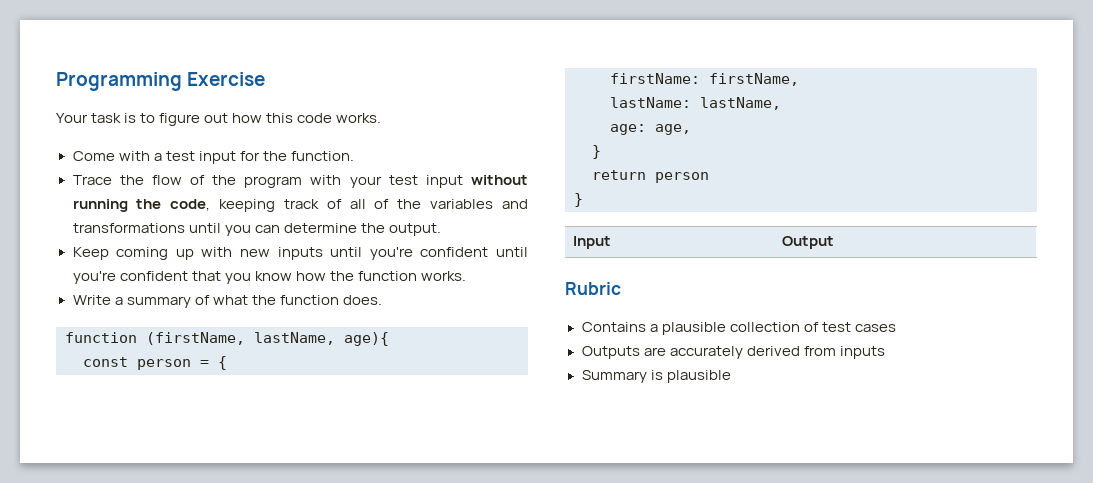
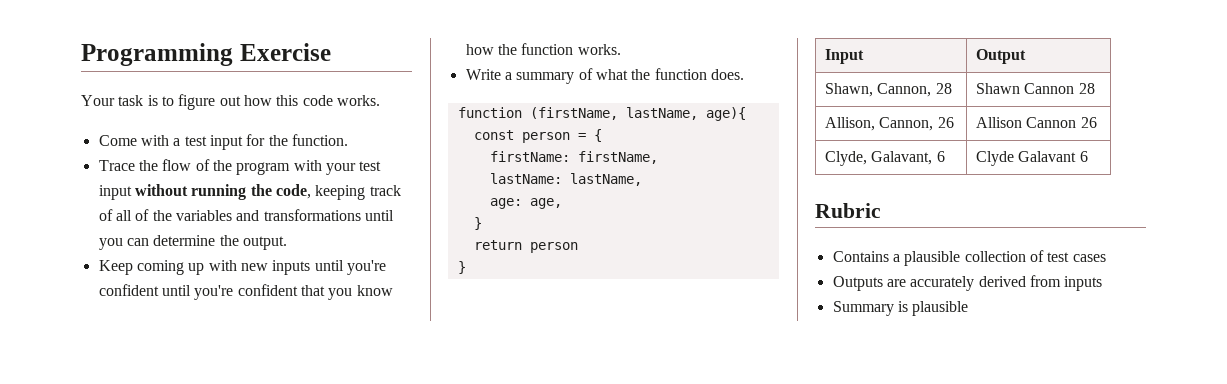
+ Shawn, Cannon, 28 | Shawn Cannon 28
+ Allison, Cannon, 26 | Allison Cannon 26
+ Clyde, Galavant, 6 | Clyde Galavant 6

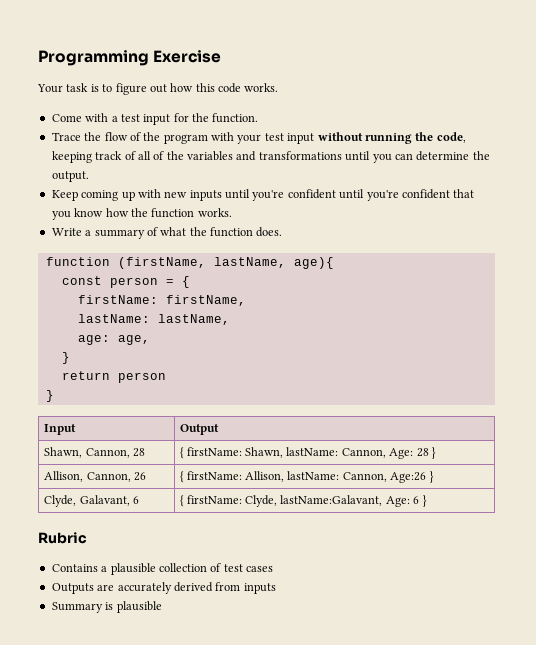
- Shawn, Cannon, 28 | Shawn Cannon 28
+ Shawn, Cannon, 28 | { firstName: Shawn, lastName: Cannon, Age: 28 }
- Allison, Cannon, 26 | Allison Cannon 26
- Clyde, Galavant, 6 | Clyde Galavant 6
+ Allison, Cannon, 26 | { firstName: Allison, lastName: Cannon, Age:26 }
+ Clyde, Galavant, 6 | { firstName: Clyde, lastName:Galavant, Age: 6 }

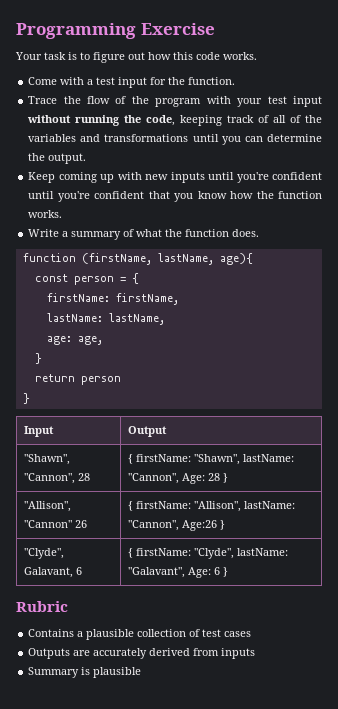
- Shawn, Cannon, 28 | { firstName: Shawn, lastName: Cannon, Age: 28 }
+ "Shawn", "Cannon", 28 | { firstName: "Shawn", lastName: "Cannon", Age: 28 }
- Allison, Cannon, 26 | { firstName: Allison, lastName: Cannon, Age:26 }
+ "Allison", "Cannon" 26 | { firstName: "Allison", lastName: "Cannon", Age:26 }
- Clyde, Galavant, 6 | { firstName: Clyde, lastName:Galavant, Age: 6 }
+ "Clyde", Galavant, 6 | { firstName: "Clyde", lastName: "Galavant", Age: 6 }

